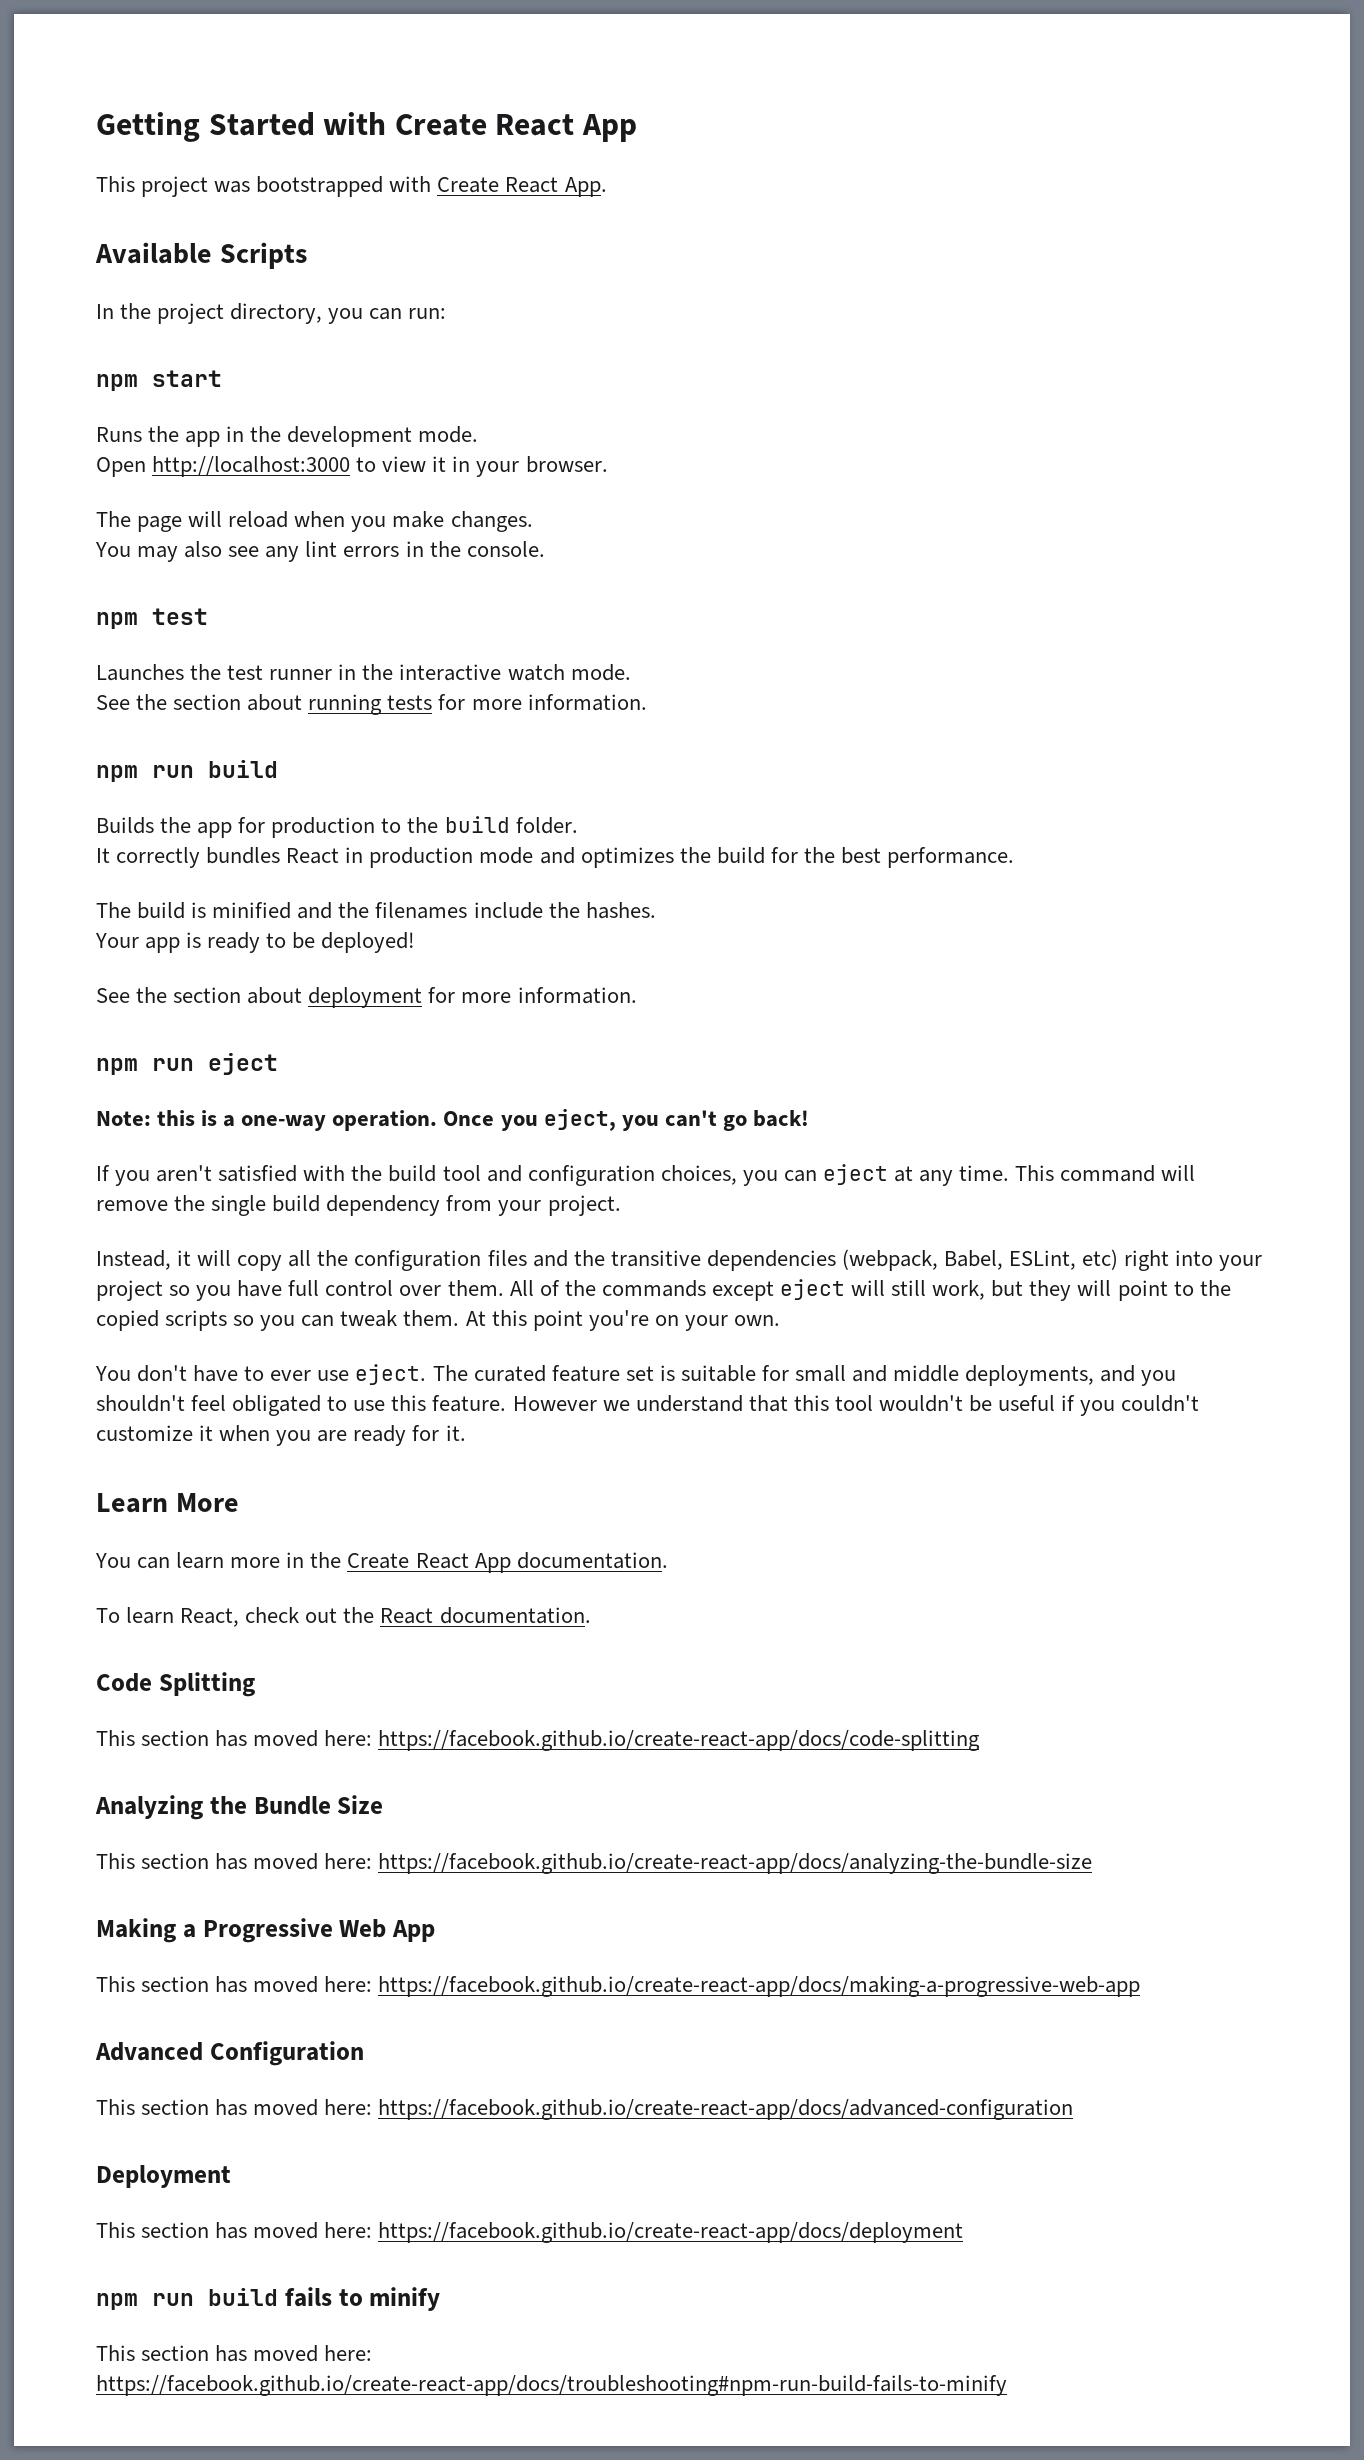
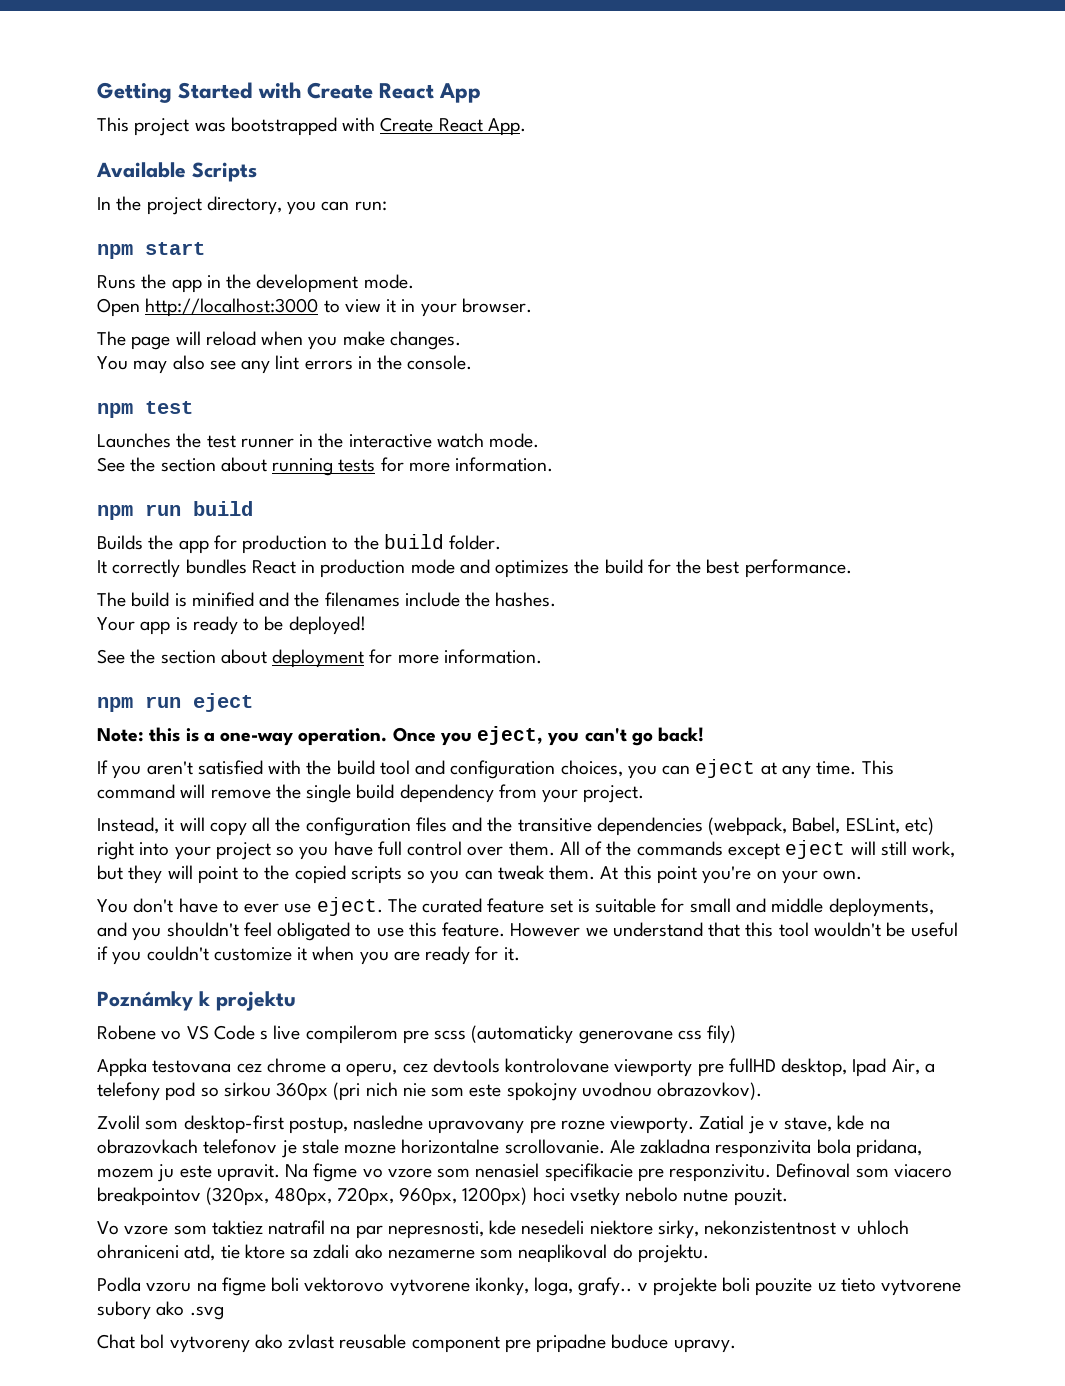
- Learn More
- You can learn more in the Create React App documentation.
- To learn React, check out the React documentation.
- Code Splitting
- This section has moved here: https://facebook.github.io/create-react-app/docs/code-splitting
- Analyzing the Bundle Size
- This section has moved here: https://facebook.github.io/create-react-app/docs/analyzing-the-bundle-size
- Making a Progressive Web App
- This section has moved here: https://facebook.github.io/create-react-app/docs/making-a-progressive-web-app
- Advanced Configuration
- This section has moved here: https://facebook.github.io/create-react-app/docs/advanced-configuration
- Deployment
- This section has moved here: https://facebook.github.io/create-react-app/docs/deployment
- npm run build fails to minify
- This section has moved here: https://facebook.github.io/create-react-app/docs/troubleshooting#npm-run-build-fails-to-minify
+ Poznámky k projektu
+ Robene vo VS Code s live compilerom pre scss (automaticky generovane css fily)
+ Appka testovana cez chrome a operu, cez devtools kontrolovane viewporty pre fullHD desktop, Ipad Air, a telefony pod so sirkou 360px (pri nich nie som este spokojny uvodnou obrazovkov).
+ Zvolil som desktop-first postup, nasledne upravovany pre rozne viewporty. Zatial je v stave, kde na obrazovkach telefonov je stale mozne horizontalne scrollovanie. Ale zakladna responzivita bola pridana, mozem ju este upravit. Na figme vo vzore som nenasiel specifikacie pre responzivitu. Definoval som viacero breakpointov (320px, 480px, 720px, 960px, 1200px) hoci vsetky nebolo nutne pouzit.
+ Vo vzore som taktiez natrafil na par nepresnosti, kde nesedeli niektore sirky, nekonzistentnost v uhloch ohraniceni atd, tie ktore sa zdali ako nezamerne som neaplikoval do projektu.
+ Podla vzoru na figme boli vektorovo vytvorene ikonky, loga, grafy.. v projekte boli pouzite uz tieto vytvorene subory ako .svg
+ Chat bol vytvoreny ako zvlast reusable component pre pripadne buduce upravy.

